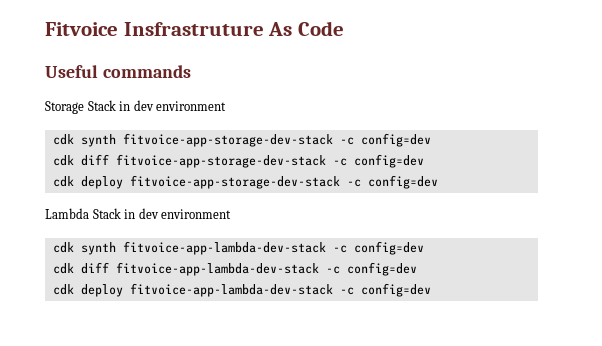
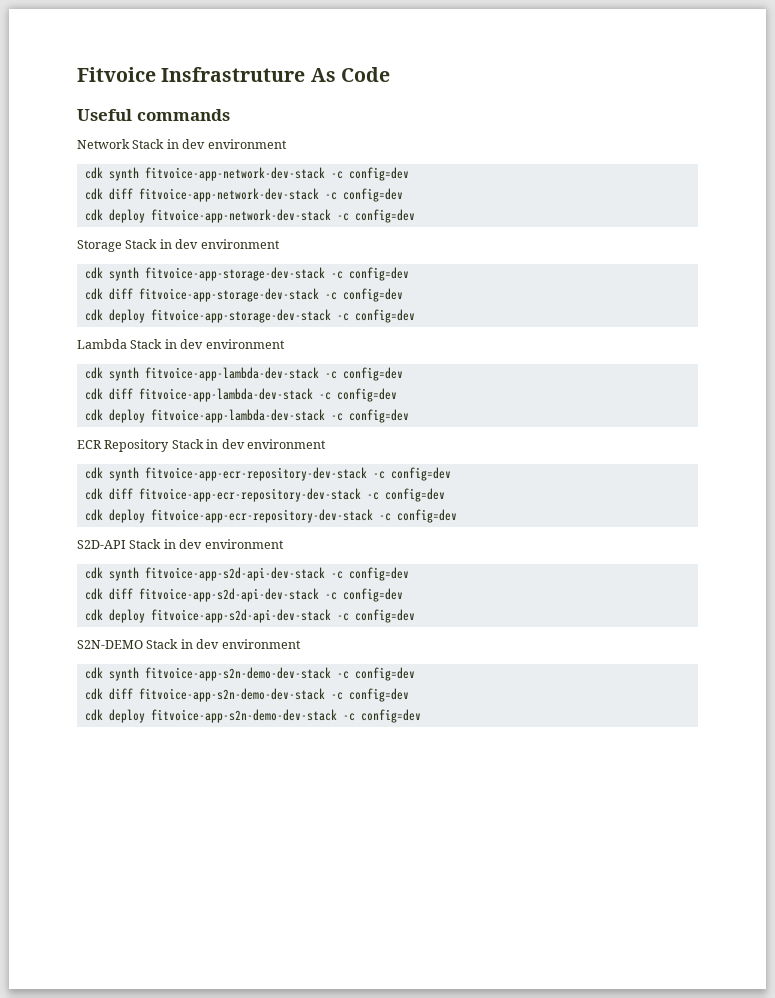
+ Network Stack in dev environment
+ cdk synth fitvoice-app-network-dev-stack -c config=dev
+ cdk diff fitvoice-app-network-dev-stack -c config=dev
+ cdk deploy fitvoice-app-network-dev-stack -c config=dev
+ ECR Repository Stack in dev environment
+ cdk synth fitvoice-app-ecr-repository-dev-stack -c config=dev
+ cdk diff fitvoice-app-ecr-repository-dev-stack -c config=dev
+ cdk deploy fitvoice-app-ecr-repository-dev-stack -c config=dev
+ S2D-API Stack in dev environment
+ cdk synth fitvoice-app-s2d-api-dev-stack -c config=dev
+ cdk diff fitvoice-app-s2d-api-dev-stack -c config=dev
+ cdk deploy fitvoice-app-s2d-api-dev-stack -c config=dev
+ S2N-DEMO Stack in dev environment
+ cdk synth fitvoice-app-s2n-demo-dev-stack -c config=dev
+ cdk diff fitvoice-app-s2n-demo-dev-stack -c config=dev
+ cdk deploy fitvoice-app-s2n-demo-dev-stack -c config=dev

